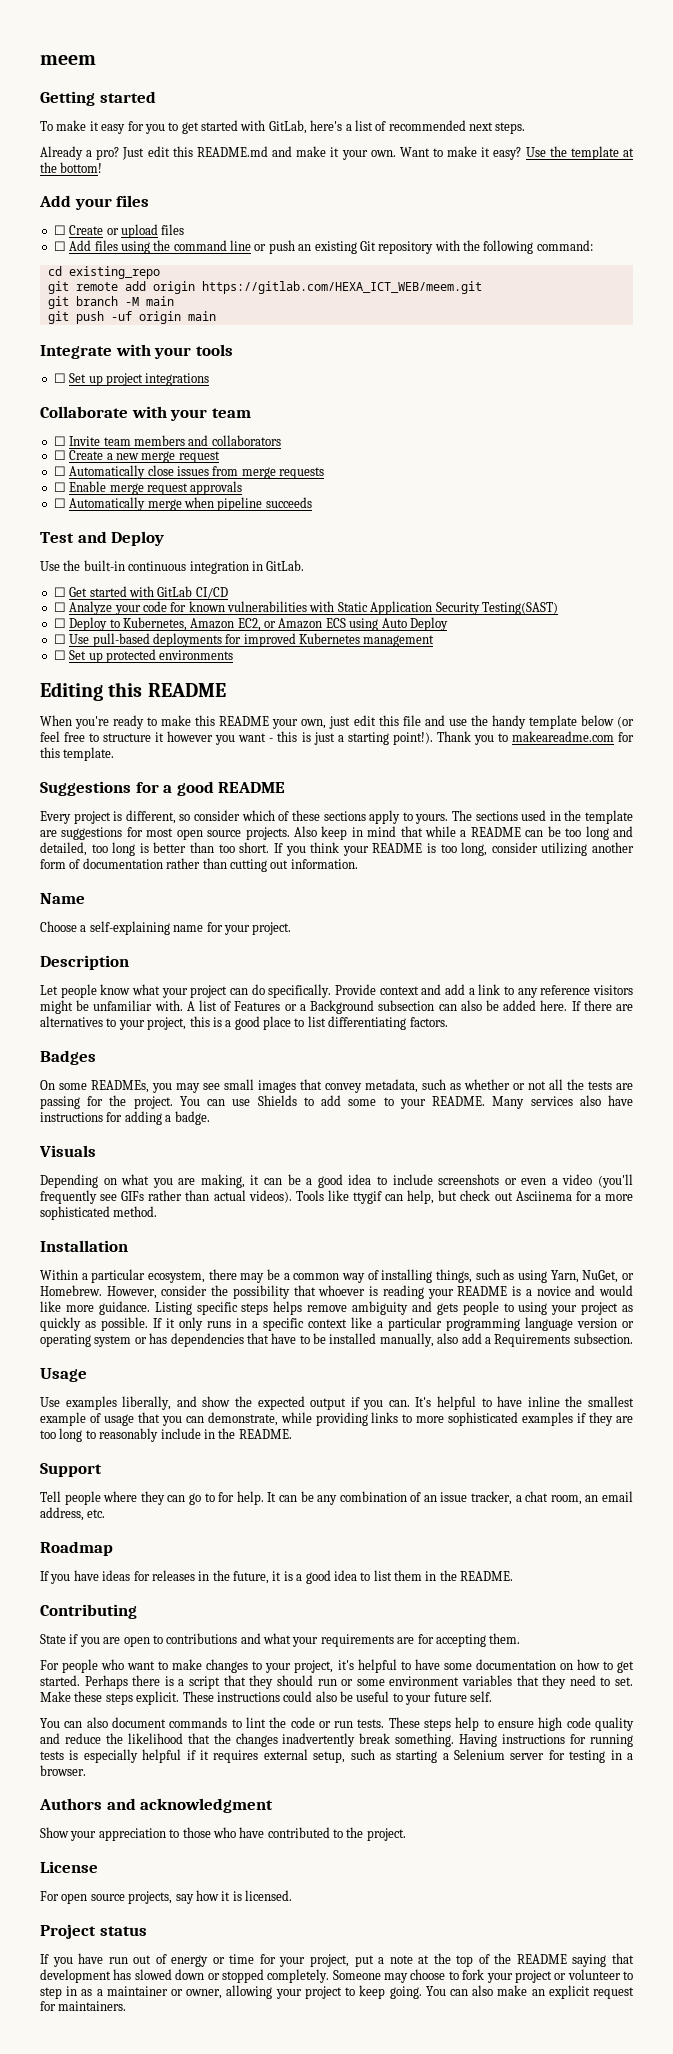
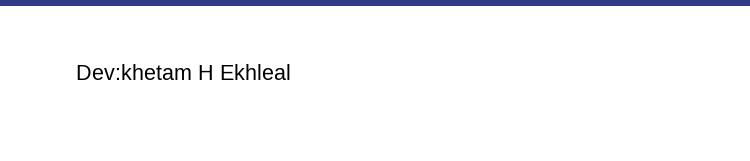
- meem
- Getting started
- To make it easy for you to get started with GitLab, here's a list of recommended next steps.
- Already a pro? Just edit this README.md and make it your own. Want to make it easy? Use the template at the bottom!
- Add your files
- ☐ Create or upload files
- ☐ Add files using the command line or push an existing Git repository with the following command:
- cd existing_repo
- git remote add origin https://gitlab.com/HEXA_ICT_WEB/meem.git
- git branch -M main
- git push -uf origin main
- Integrate with your tools
- ☐ Set up project integrations
- Collaborate with your team
- ☐ Invite team members and collaborators
- ☐ Create a new merge request
- ☐ Automatically close issues from merge requests
- ☐ Enable merge request approvals
- ☐ Automatically merge when pipeline succeeds
- Test and Deploy
- Use the built-in continuous integration in GitLab.
- ☐ Get started with GitLab CI/CD
- ☐ Analyze your code for known vulnerabilities with Static Application Security Testing(SAST)
- ☐ Deploy to Kubernetes, Amazon EC2, or Amazon ECS using Auto Deploy
- ☐ Use pull-based deployments for improved Kubernetes management
- ☐ Set up protected environments
- Editing this README
- When you're ready to make this README your own, just edit this file and use the handy template below (or feel free to structure it however you want - this is just a starting point!). Thank you to makeareadme.com for this template.
- Suggestions for a good README
- Every project is different, so consider which of these sections apply to yours. The sections used in the template are suggestions for most open source projects. Also keep in mind that while a README can be too long and detailed, too long is better than too short. If you think your README is too long, consider utilizing another form of documentation rather than cutting out information.
- Name
- Choose a self-explaining name for your project.
- Description
- Let people know what your project can do specifically. Provide context and add a link to any reference visitors might be unfamiliar with. A list of Features or a Background subsection can also be added here. If there are alternatives to your project, this is a good place to list differentiating factors.
- Badges
- On some READMEs, you may see small images that convey metadata, such as whether or not all the tests are passing for the project. You can use Shields to add some to your README. Many services also have instructions for adding a badge.
- Visuals
- Depending on what you are making, it can be a good idea to include screenshots or even a video (you'll frequently see GIFs rather than actual videos). Tools like ttygif can help, but check out Asciinema for a more sophisticated method.
- Installation
- Within a particular ecosystem, there may be a common way of installing things, such as using Yarn, NuGet, or Homebrew. However, consider the possibility that whoever is reading your README is a novice and would like more guidance. Listing specific steps helps remove ambiguity and gets people to using your project as quickly as possible. If it only runs in a specific context like a particular programming language version or operating system or has dependencies that have to be installed manually, also add a Requirements subsection.
- Usage
- Use examples liberally, and show the expected output if you can. It's helpful to have inline the smallest example of usage that you can demonstrate, while providing links to more sophisticated examples if they are too long to reasonably include in the README.
- Support
- Tell people where they can go to for help. It can be any combination of an issue tracker, a chat room, an email address, etc.
- Roadmap
- If you have ideas for releases in the future, it is a good idea to list them in the README.
- Contributing
- State if you are open to contributions and what your requirements are for accepting them.
- For people who want to make changes to your project, it's helpful to have some documentation on how to get started. Perhaps there is a script that they should run or some environment variables that they need to set. Make these steps explicit. These instructions could also be useful to your future self.
- You can also document commands to lint the code or run tests. These steps help to ensure high code quality and reduce the likelihood that the changes inadvertently break something. Having instructions for running tests is especially helpful if it requires external setup, such as starting a Selenium server for testing in a browser.
- Authors and acknowledgment
- Show your appreciation to those who have contributed to the project.
- License
- For open source projects, say how it is licensed.
- Project status
- If you have run out of energy or time for your project, put a note at the top of the README saying that development has slowed down or stopped completely. Someone may choose to fork your project or volunteer to step in as a maintainer or owner, allowing your project to keep going. You can also make an explicit request for maintainers.
+ Dev:khetam H Ekhleal

